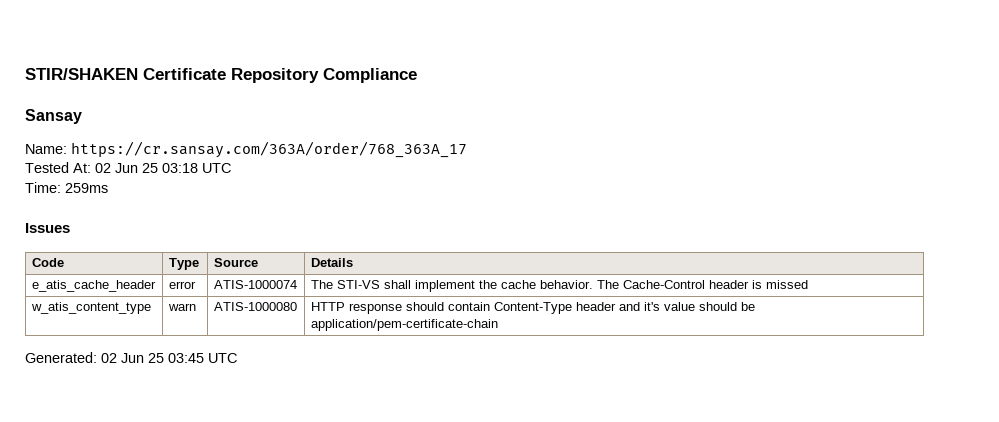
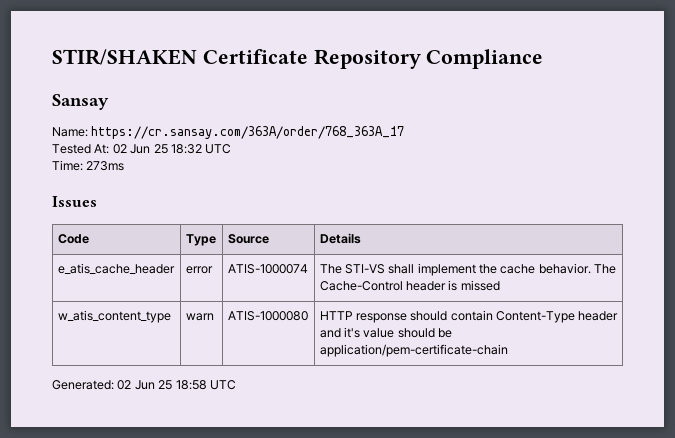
- Tested At: 02 Jun 25 03:18 UTC
+ Tested At: 02 Jun 25 18:32 UTC
- Time: 259ms
+ Time: 273ms
- Generated: 02 Jun 25 03:45 UTC
+ Generated: 02 Jun 25 18:58 UTC

